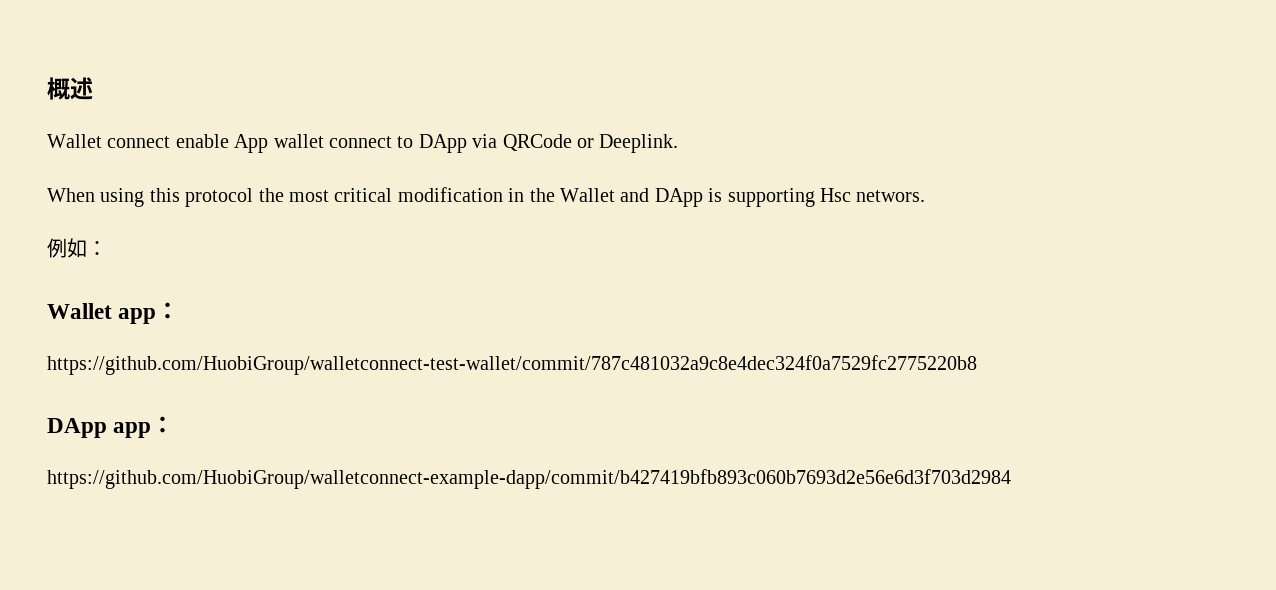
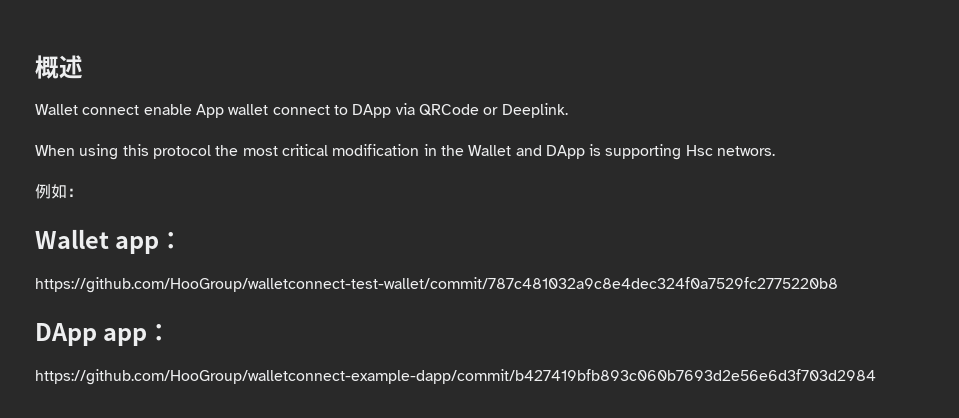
- https://github.com/HuobiGroup/walletconnect-test-wallet/commit/787c481032a9c8e4dec324f0a7529fc2775220b8
+ https://github.com/HooGroup/walletconnect-test-wallet/commit/787c481032a9c8e4dec324f0a7529fc2775220b8
- https://github.com/HuobiGroup/walletconnect-example-dapp/commit/b427419bfb893c060b7693d2e56e6d3f703d2984
+ https://github.com/HooGroup/walletconnect-example-dapp/commit/b427419bfb893c060b7693d2e56e6d3f703d2984

